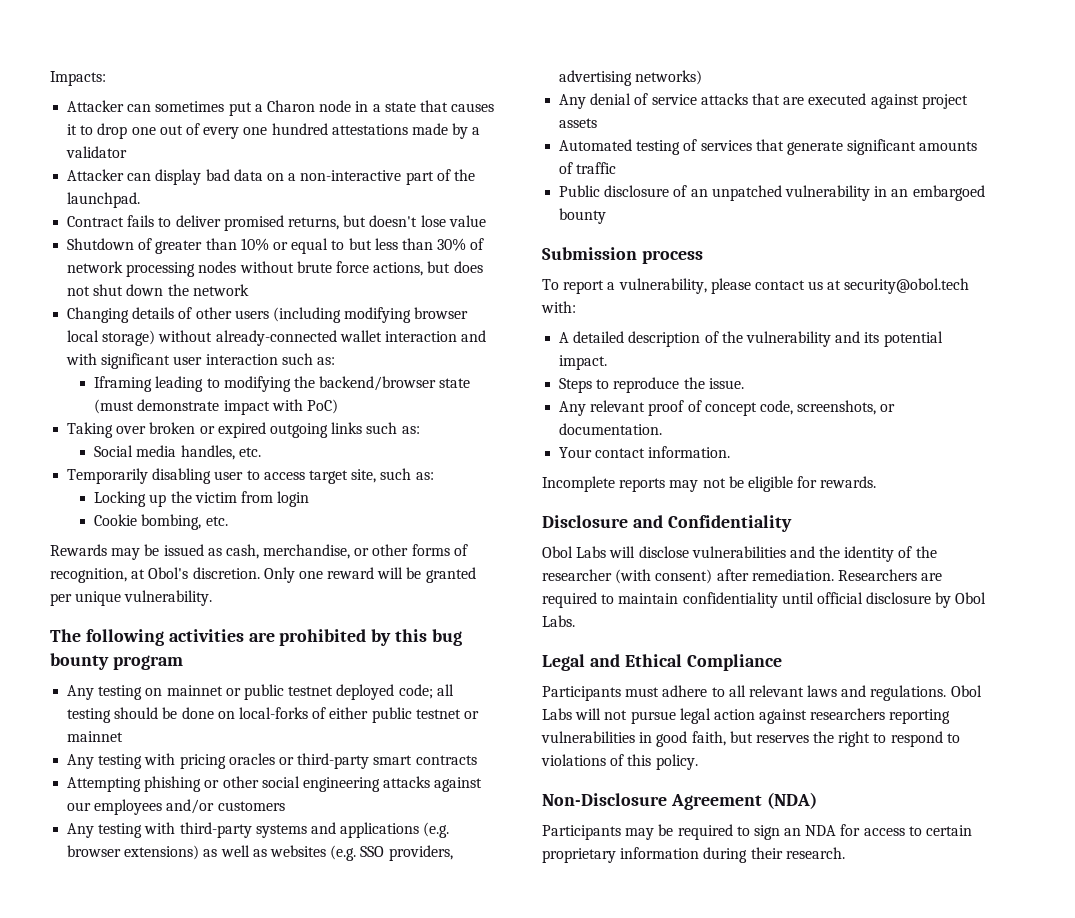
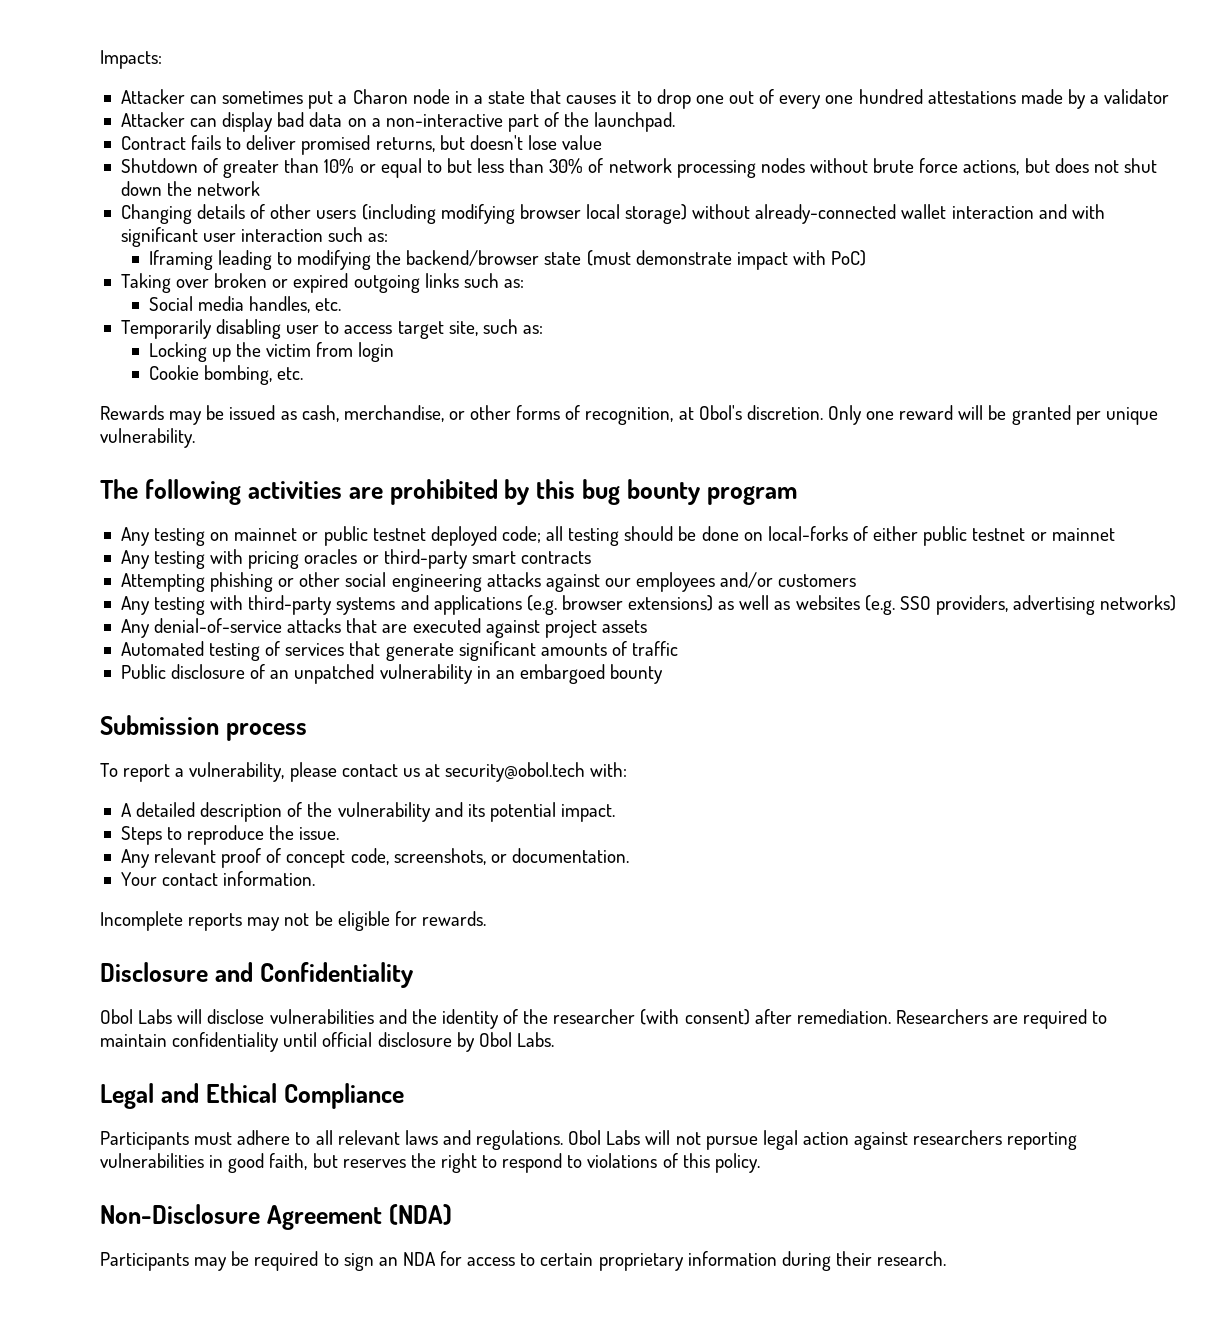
- Any denial of service attacks that are executed against project assets
+ Any denial-of-service attacks that are executed against project assets

